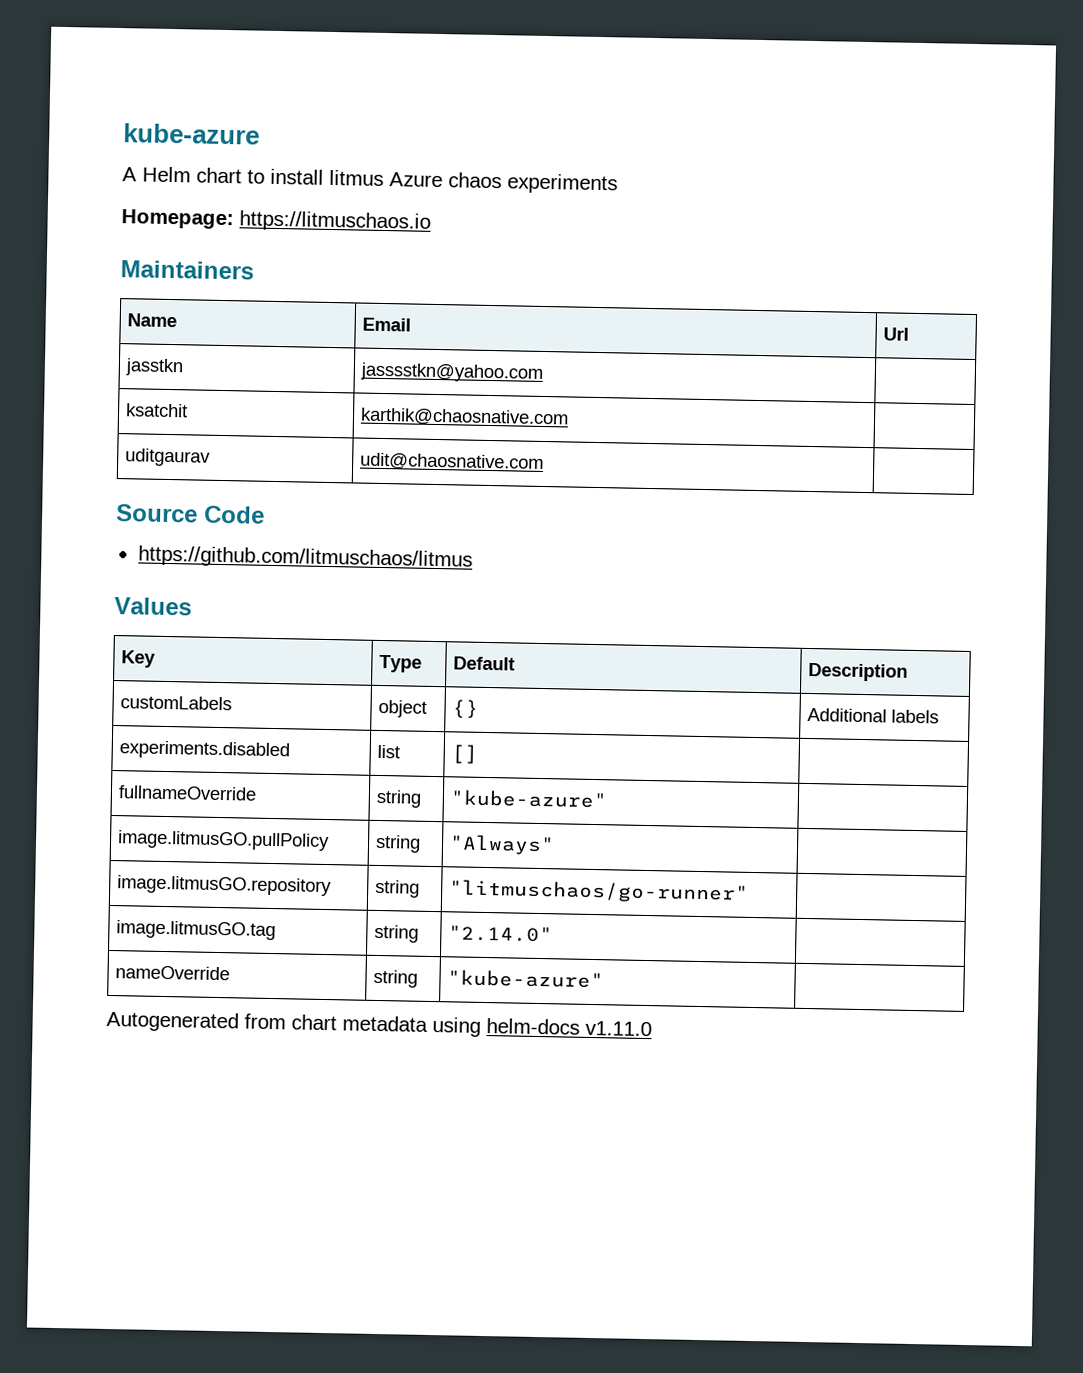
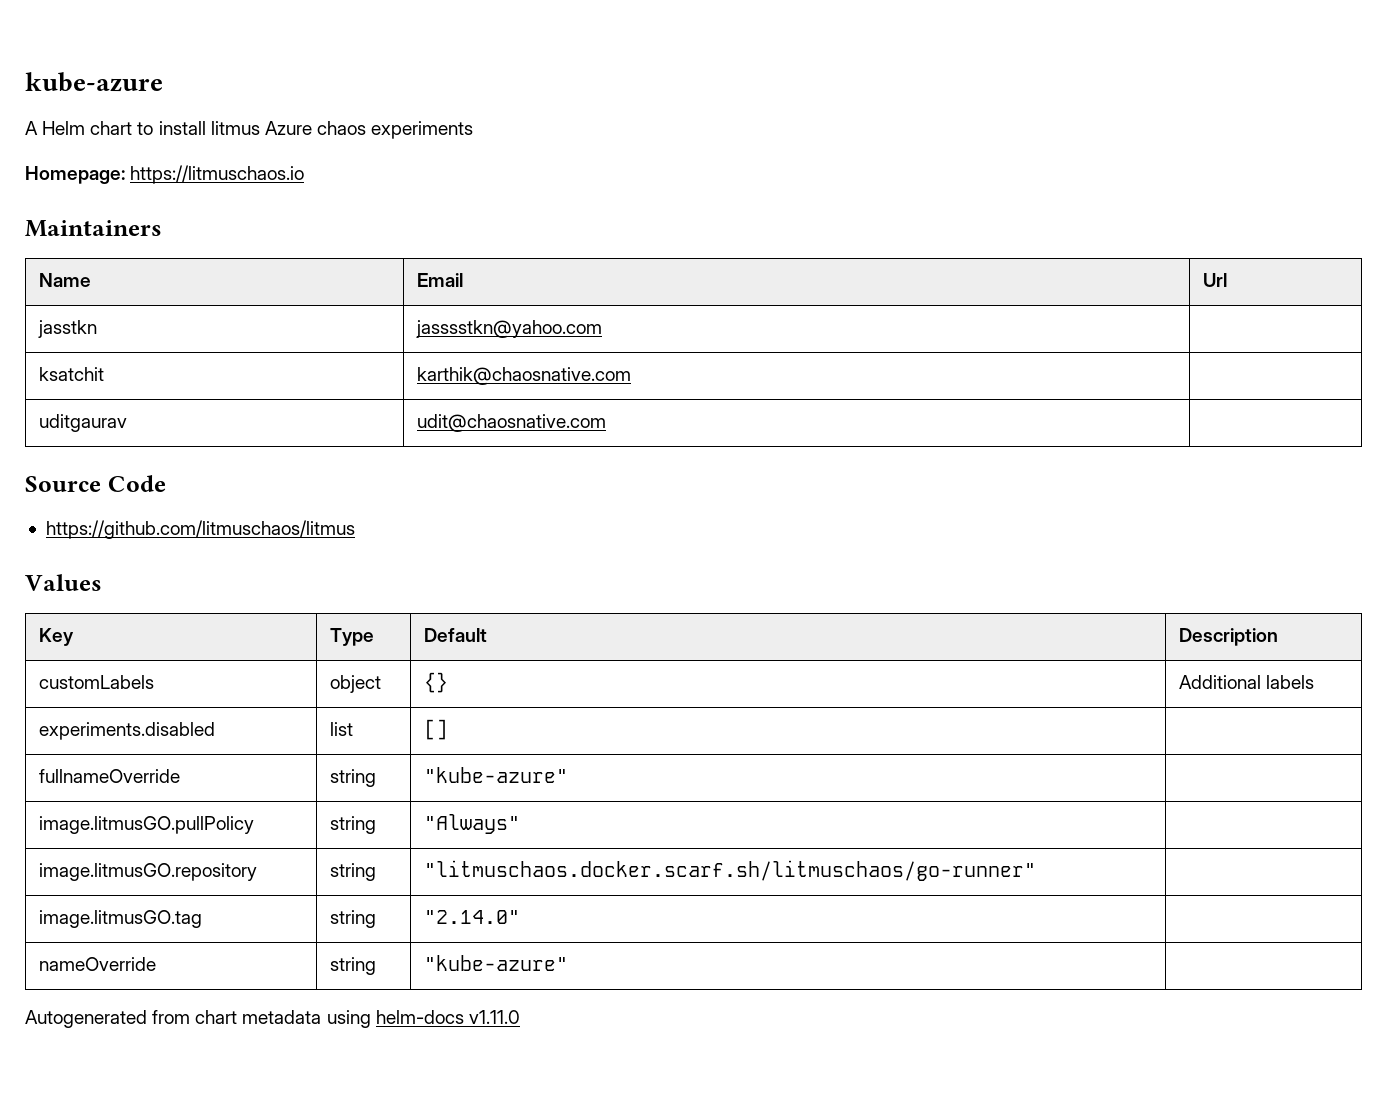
- image.litmusGO.repository | string | "litmuschaos/go-runner" |
+ image.litmusGO.repository | string | "litmuschaos.docker.scarf.sh/litmuschaos/go-runner" |

